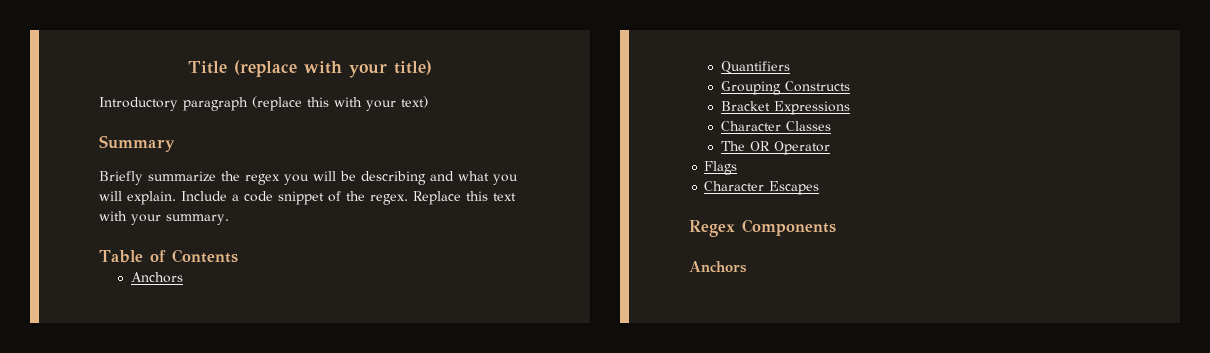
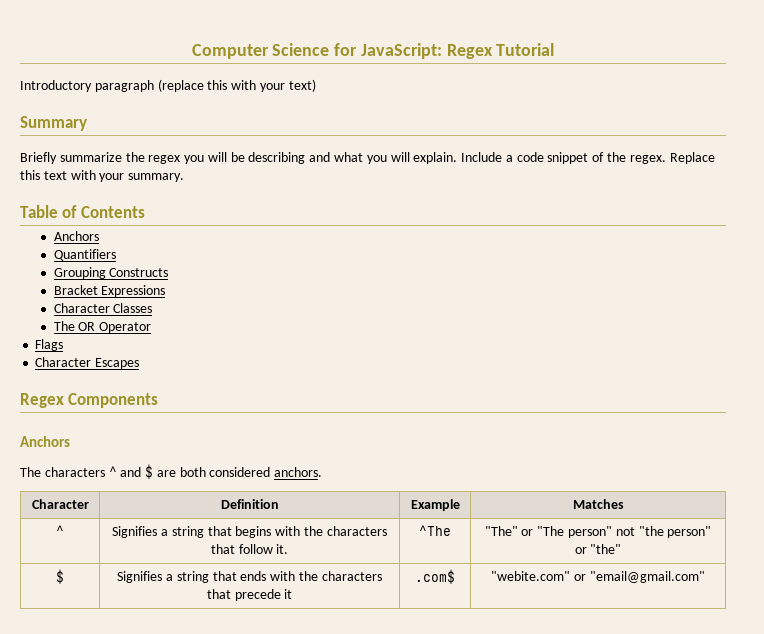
- Title (replace with your title)
+ Computer Science for JavaScript: Regex Tutorial
+ The characters ^ and $ are both considered anchors.
+ Character | Definition | Example | Matches
+ ^ | Signifies a string that begins with the characters that follow it. | ^The | "The" or "The person" not "the person" or "the"
+ $ | Signifies a string that ends with the characters that precede it | .com$ | "webite.com" or "email@gmail.com"

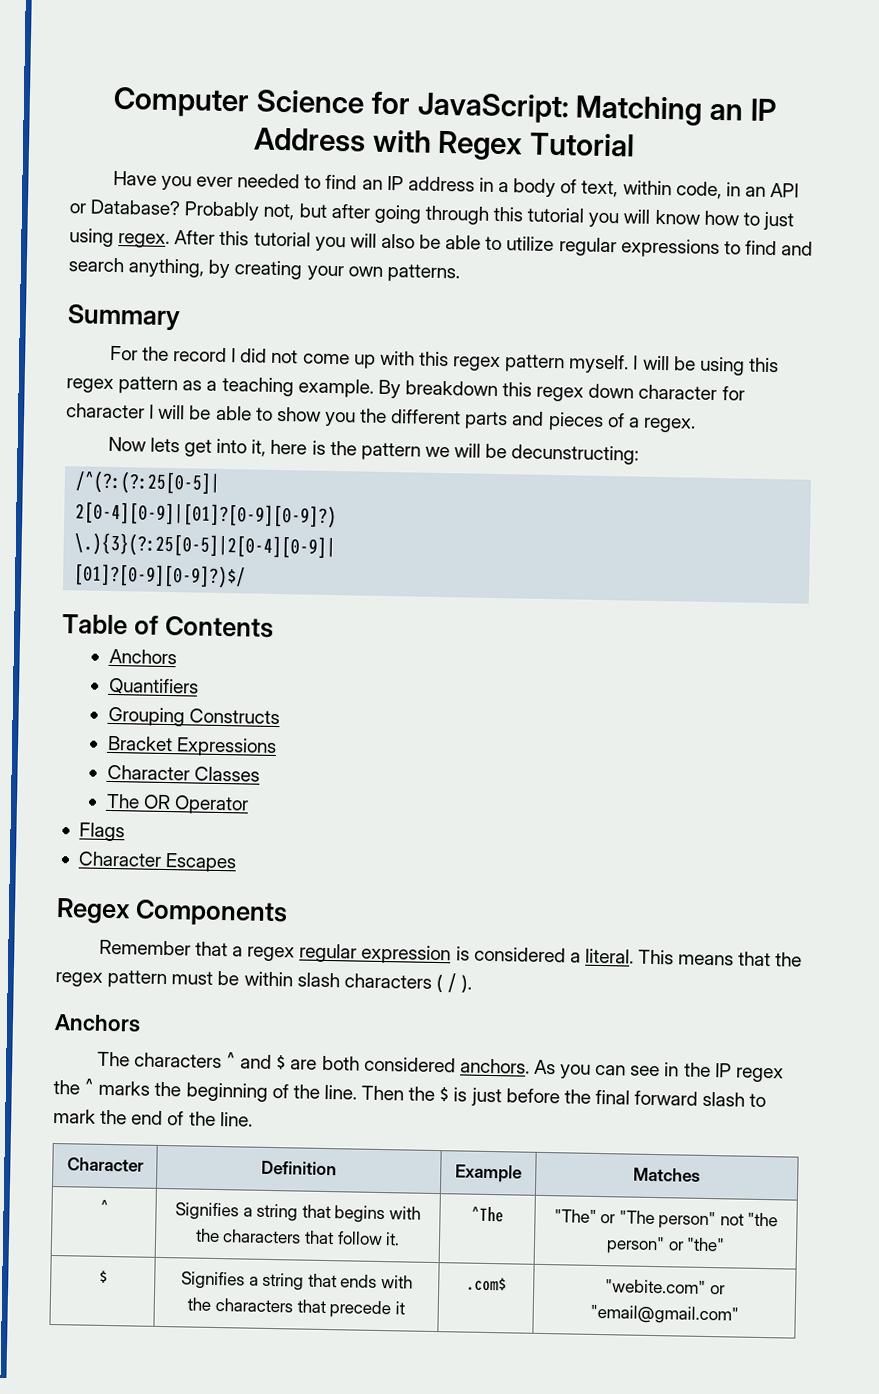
- Computer Science for JavaScript: Regex Tutorial
- Introductory paragraph (replace this with your text)
+ Computer Science for JavaScript: Matching an IP Address with Regex Tutorial
+ Have you ever needed to find an IP address in a body of text, within code, in an API or Database? Probably not, but after going through this tutorial you will know how to just using regex. After this tutorial you will also be able to utilize regular expressions to find and search anything, by creating your own patterns.
  Summary
- Briefly summarize the regex you will be describing and what you will explain. Include a code snippet of the regex. Replace this text with your summary.
+ For the record I did not come up with this regex pattern myself. I will be using this regex pattern as a teaching example. By breakdown this regex down character for character I will be able to show you the different parts and pieces of a regex.
+ Now lets get into it, here is the pattern we will be decunstructing:
+ /^(?:(?:25[0-5]|
+ 2[0-4][0-9]|[01]?[0-9][0-9]?)
+ \.){3}(?:25[0-5]|2[0-4][0-9]|
+ [01]?[0-9][0-9]?)$/
+ Remember that a regex regular expression is considered a literal. This means that the regex pattern must be within slash characters ( / ).
+ As you can see in the IP regex the ^ marks the beginning of the line. Then the $ is just before the final forward slash to mark the end of the line.

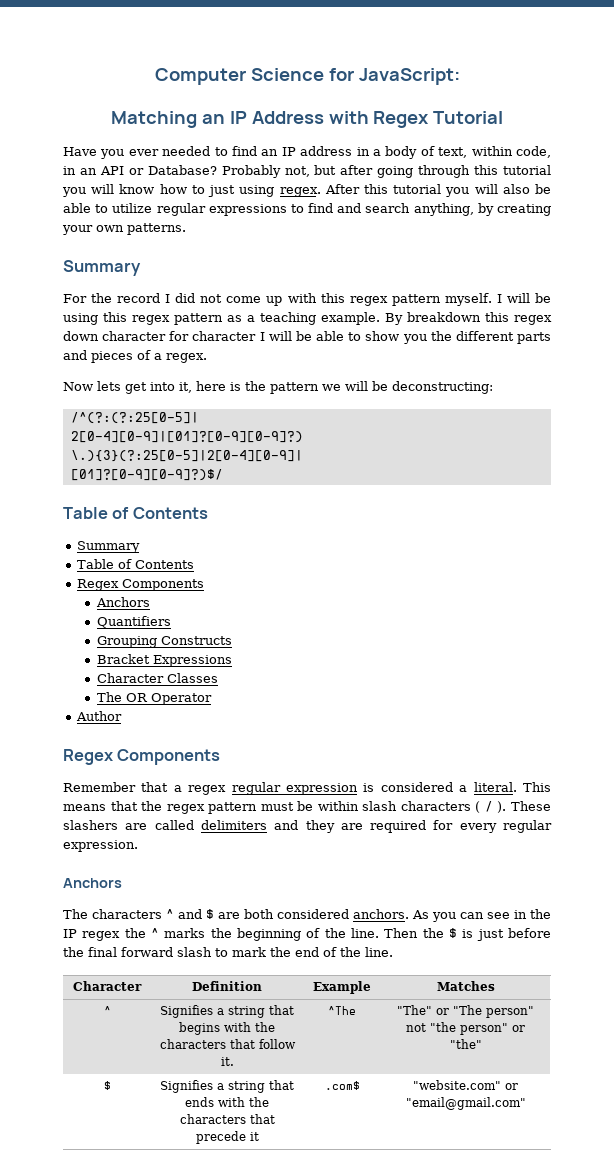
- Computer Science for JavaScript: Matching an IP Address with Regex Tutorial
+ Computer Science for JavaScript:
+ Matching an IP Address with Regex Tutorial
- Now lets get into it, here is the pattern we will be decunstructing:
+ Now lets get into it, here is the pattern we will be deconstructing:
  [01]?[0-9][0-9]?)$/
  Table of Contents
+ Summary
+ Table of Contents
+ Regex Components
- Flags
- Character Escapes
+ Author
+ These slashers are called delimiters and they are required for every regular expression.
- $ | Signifies a string that ends with the characters that precede it | .com$ | "webite.com" or "email@gmail.com"
+ $ | Signifies a string that ends with the characters that precede it | .com$ | "website.com" or "email@gmail.com"

